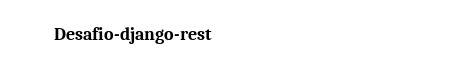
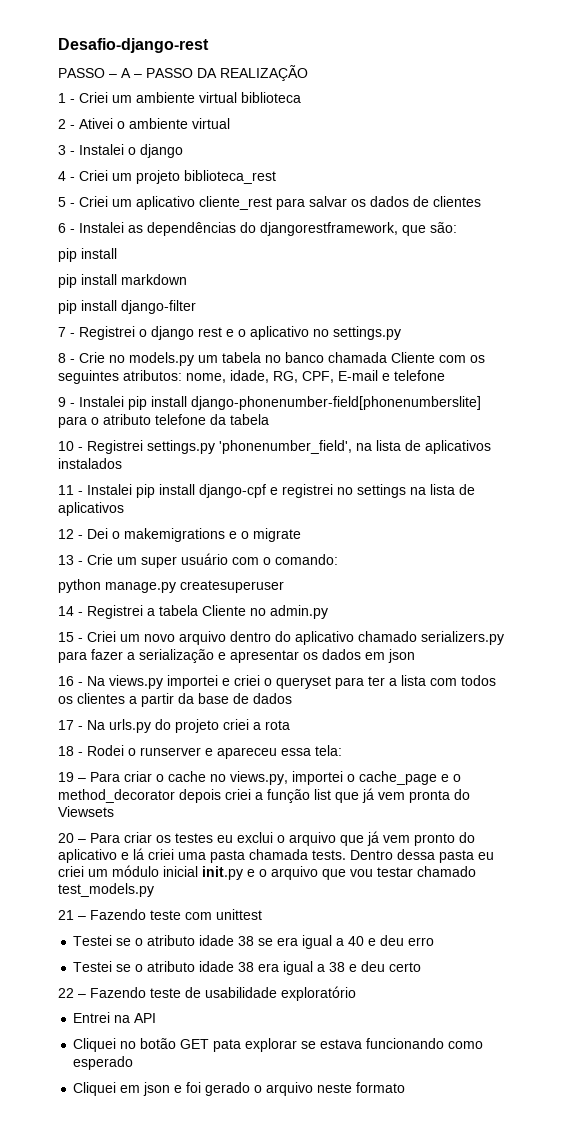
+ PASSO – A – PASSO DA REALIZAÇÃO
+ 1 - Criei um ambiente virtual biblioteca
+ 2 - Ativei o ambiente virtual
+ 3 - Instalei o django
+ 4 - Criei um projeto biblioteca_rest
+ 5 - Criei um aplicativo cliente_rest para salvar os dados de clientes
+ 6 - Instalei as dependências do djangorestframework, que são:
+ pip install
+ pip install markdown
+ pip install django-filter
+ 7 - Registrei o django rest e o aplicativo no settings.py
+ 8 - Crie no models.py um tabela no banco chamada Cliente com os seguintes atributos: nome, idade, RG, CPF, E-mail e telefone
+ 9 - Instalei pip install django-phonenumber-field[phonenumberslite] para o atributo telefone da tabela
+ 10 - Registrei settings.py 'phonenumber_field', na lista de aplicativos instalados
+ 11 - Instalei pip install django-cpf e registrei no settings na lista de aplicativos
+ 12 - Dei o makemigrations e o migrate
+ 13 - Crie um super usuário com o comando:
+ python manage.py createsuperuser
+ 14 - Registrei a tabela Cliente no admin.py
+ 15 - Criei um novo arquivo dentro do aplicativo chamado serializers.py para fazer a serialização e apresentar os dados em json
+ 16 - Na views.py importei e criei o queryset para ter a lista com todos os clientes a partir da base de dados
+ 17 - Na urls.py do projeto criei a rota
+ 18 - Rodei o runserver e apareceu essa tela:
+ 19 – Para criar o cache no views.py, importei o cache_page e o method_decorator depois criei a função list que já vem pronta do Viewsets
+ 20 – Para criar os testes eu exclui o arquivo que já vem pronto do aplicativo e lá criei uma pasta chamada tests. Dentro dessa pasta eu criei um módulo inicial init.py e o arquivo que vou testar chamado test_models.py
+ 21 – Fazendo teste com unittest
+ Testei se o atributo idade 38 se era igual a 40 e deu erro
+ Testei se o atributo idade 38 era igual a 38 e deu certo
+ 22 – Fazendo teste de usabilidade exploratório
+ Entrei na API
+ Cliquei no botão GET pata explorar se estava funcionando como esperado
+ Cliquei em json e foi gerado o arquivo neste formato

